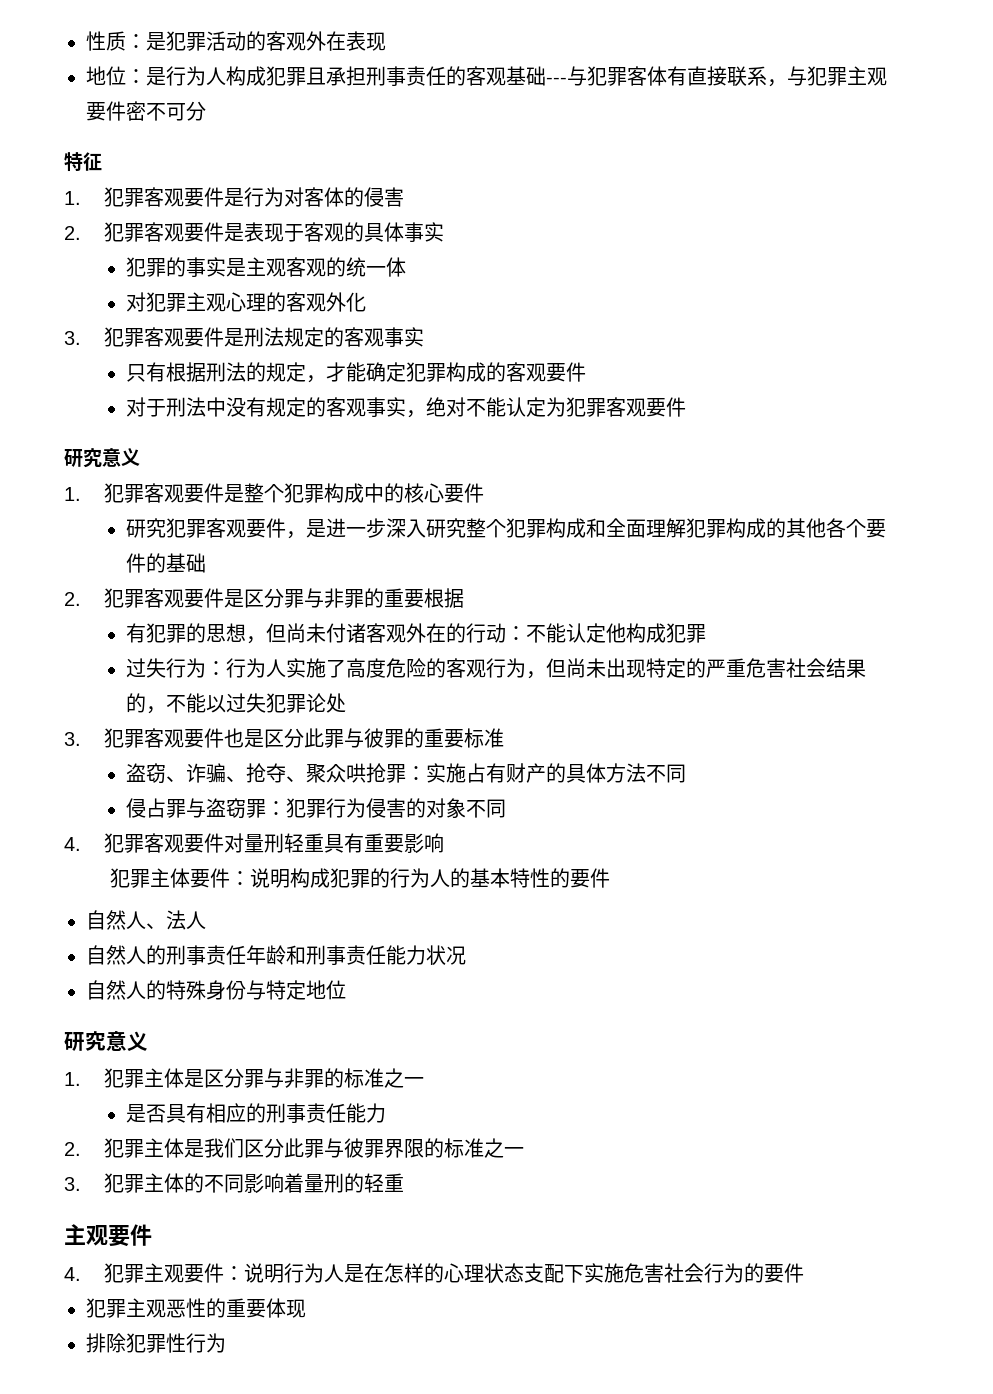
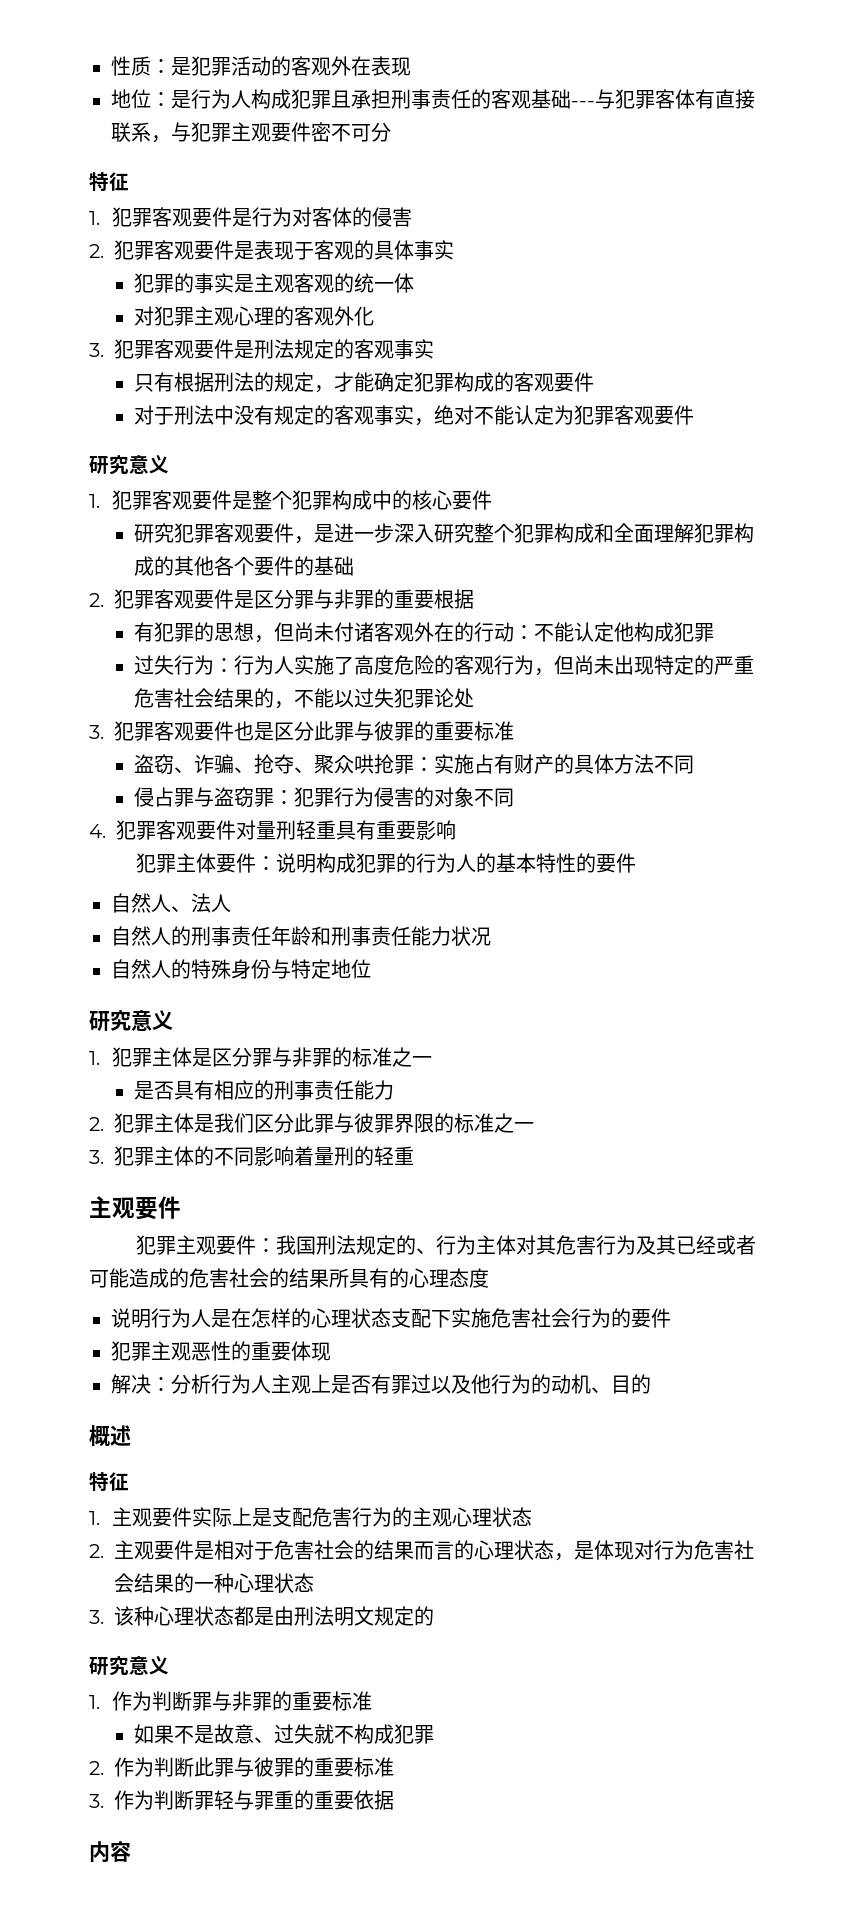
- 4.犯罪主观要件：说明行为人是在怎样的心理状态支配下实施危害社会行为的要件
+ 犯罪主观要件：我国刑法规定的、行为主体对其危害行为及其已经或者可能造成的危害社会的结果所具有的心理态度
+ 说明行为人是在怎样的心理状态支配下实施危害社会行为的要件
- 排除犯罪性行为
+ 解决：分析行为人主观上是否有罪过以及他行为的动机、目的
+ 概述
+ 特征
+ 1.主观要件实际上是支配危害行为的主观心理状态
+ 2.主观要件是相对于危害社会的结果而言的心理状态，是体现对行为危害社会结果的一种心理状态
+ 3.该种心理状态都是由刑法明文规定的
+ 研究意义
+ 1.作为判断罪与非罪的重要标准
+ 如果不是故意、过失就不构成犯罪
+ 2.作为判断此罪与彼罪的重要标准
+ 3.作为判断罪轻与罪重的重要依据
+ 内容

